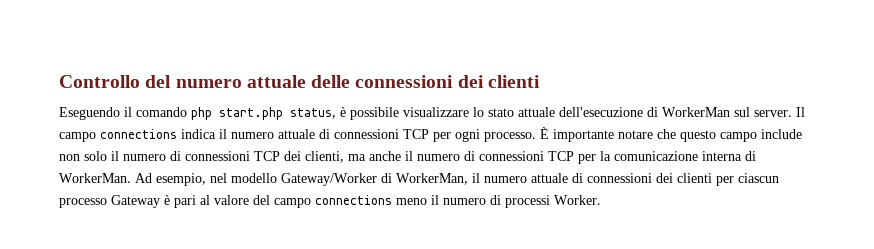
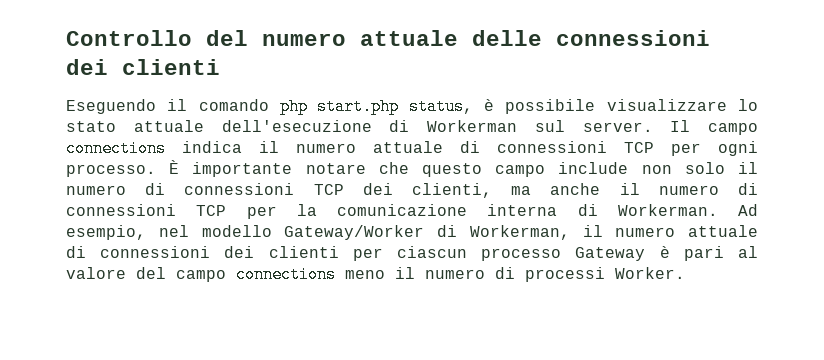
- Eseguendo il comando php start.php status, è possibile visualizzare lo stato attuale dell'esecuzione di WorkerMan sul server.
+ Eseguendo il comando php start.php status, è possibile visualizzare lo stato attuale dell'esecuzione di Workerman sul server.
- È importante notare che questo campo include non solo il numero di connessioni TCP dei clienti, ma anche il numero di connessioni TCP per la comunicazione interna di WorkerMan.
+ È importante notare che questo campo include non solo il numero di connessioni TCP dei clienti, ma anche il numero di connessioni TCP per la comunicazione interna di Workerman.
- Ad esempio, nel modello Gateway/Worker di WorkerMan, il numero attuale di connessioni dei clienti per ciascun processo Gateway è pari al valore del campo connections meno il numero di processi Worker.
+ Ad esempio, nel modello Gateway/Worker di Workerman, il numero attuale di connessioni dei clienti per ciascun processo Gateway è pari al valore del campo connections meno il numero di processi Worker.

